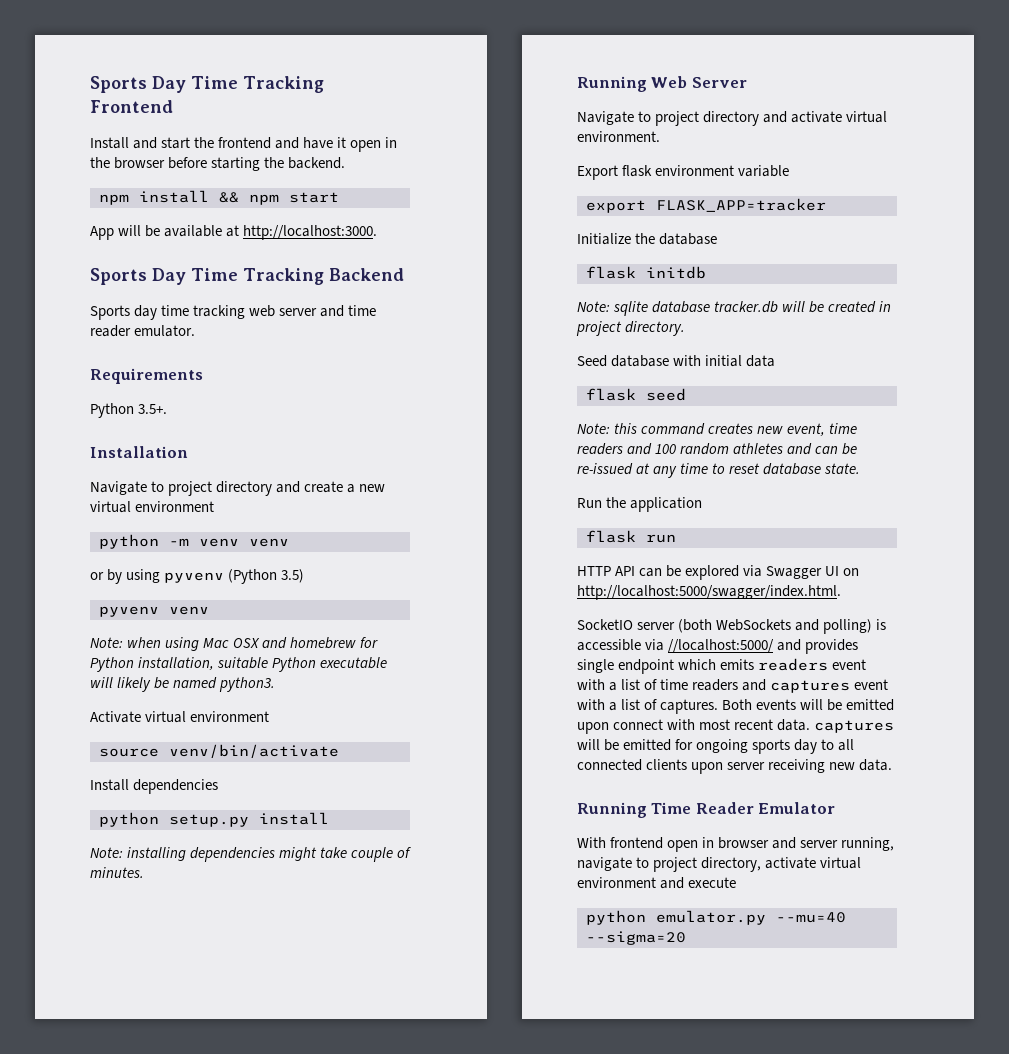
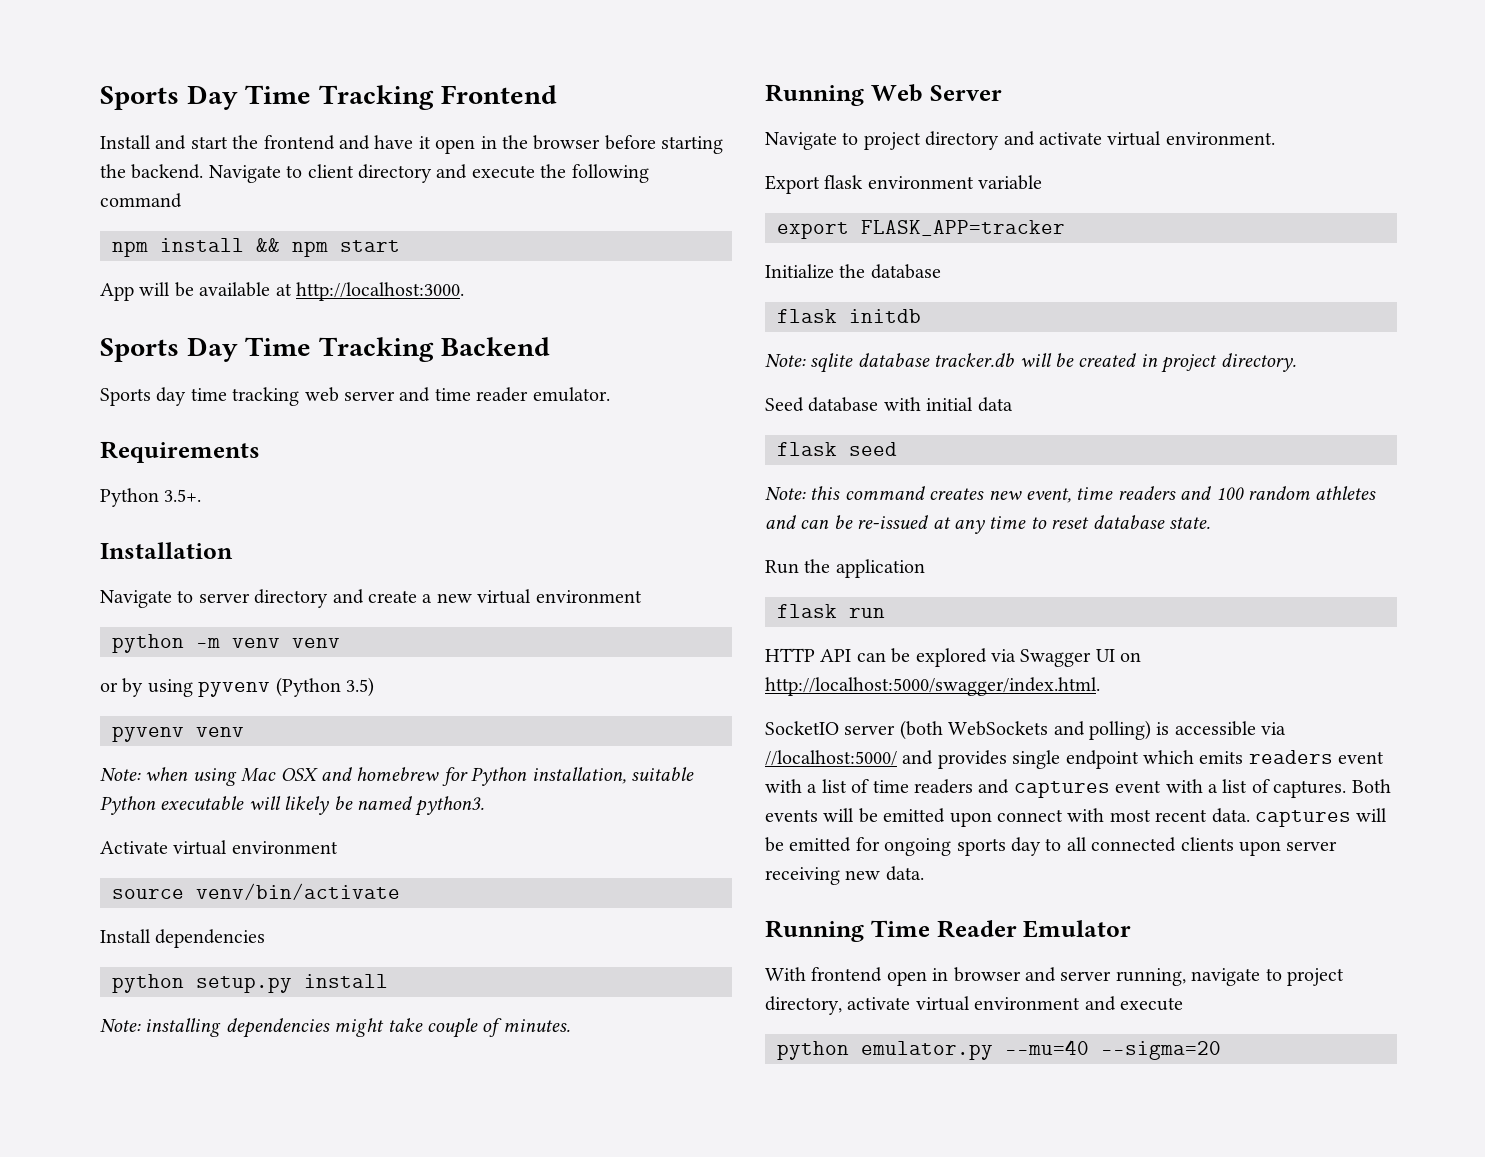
+ Navigate to client directory and execute the following command
- Navigate to project directory and create a new virtual environment
+ Navigate to server directory and create a new virtual environment

